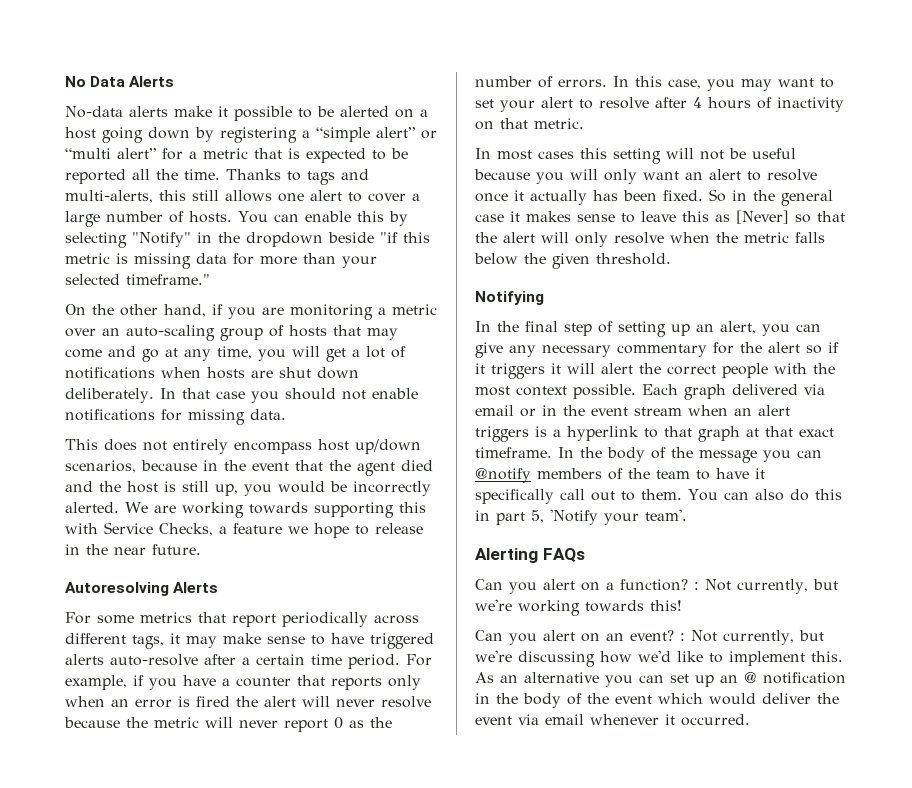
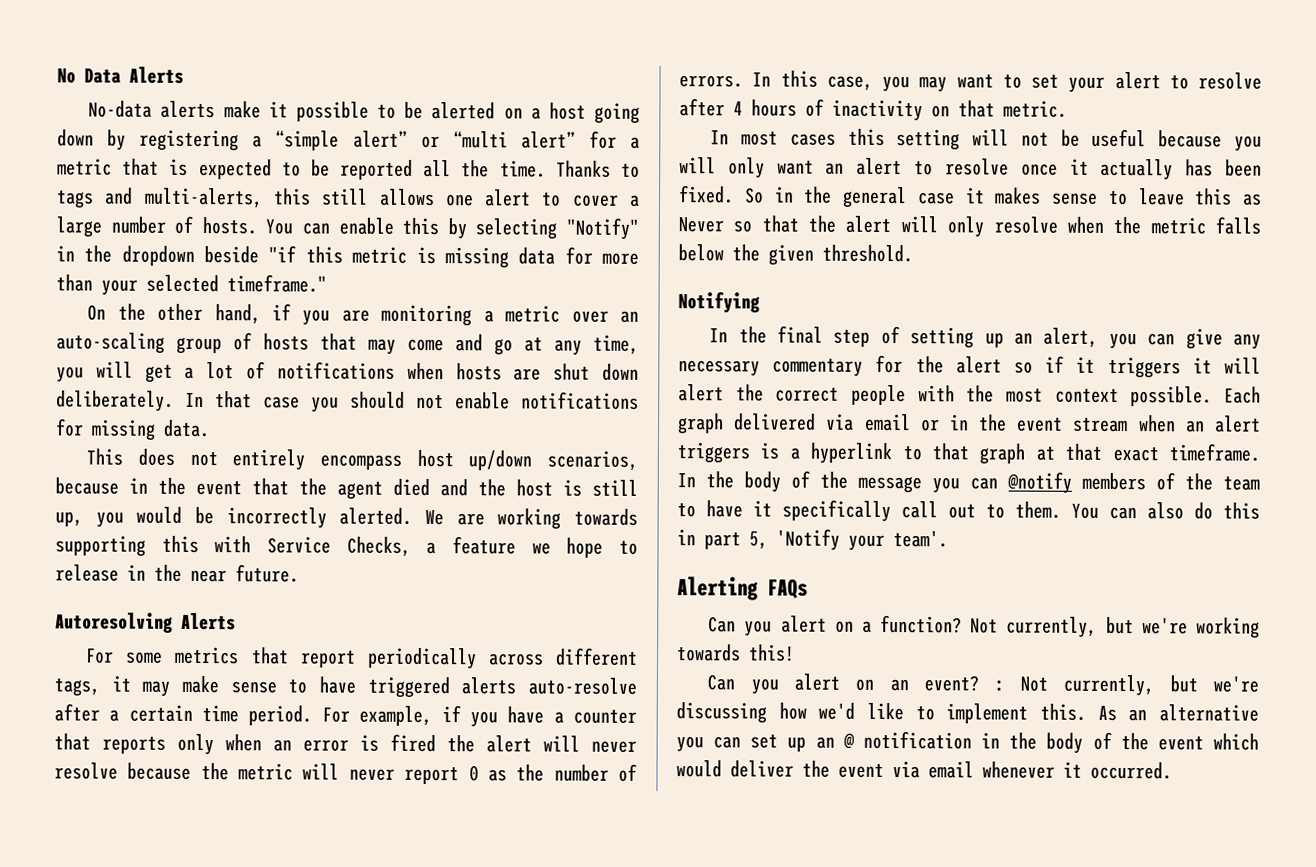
- So in the general case it makes sense to leave this as [Never] so that the alert will only resolve when the metric falls below the given threshold.
+ So in the general case it makes sense to leave this as Never so that the alert will only resolve when the metric falls below the given threshold.
- Can you alert on a function? : Not currently, but we're working towards this!
+ Can you alert on a function? Not currently, but we're working towards this!

